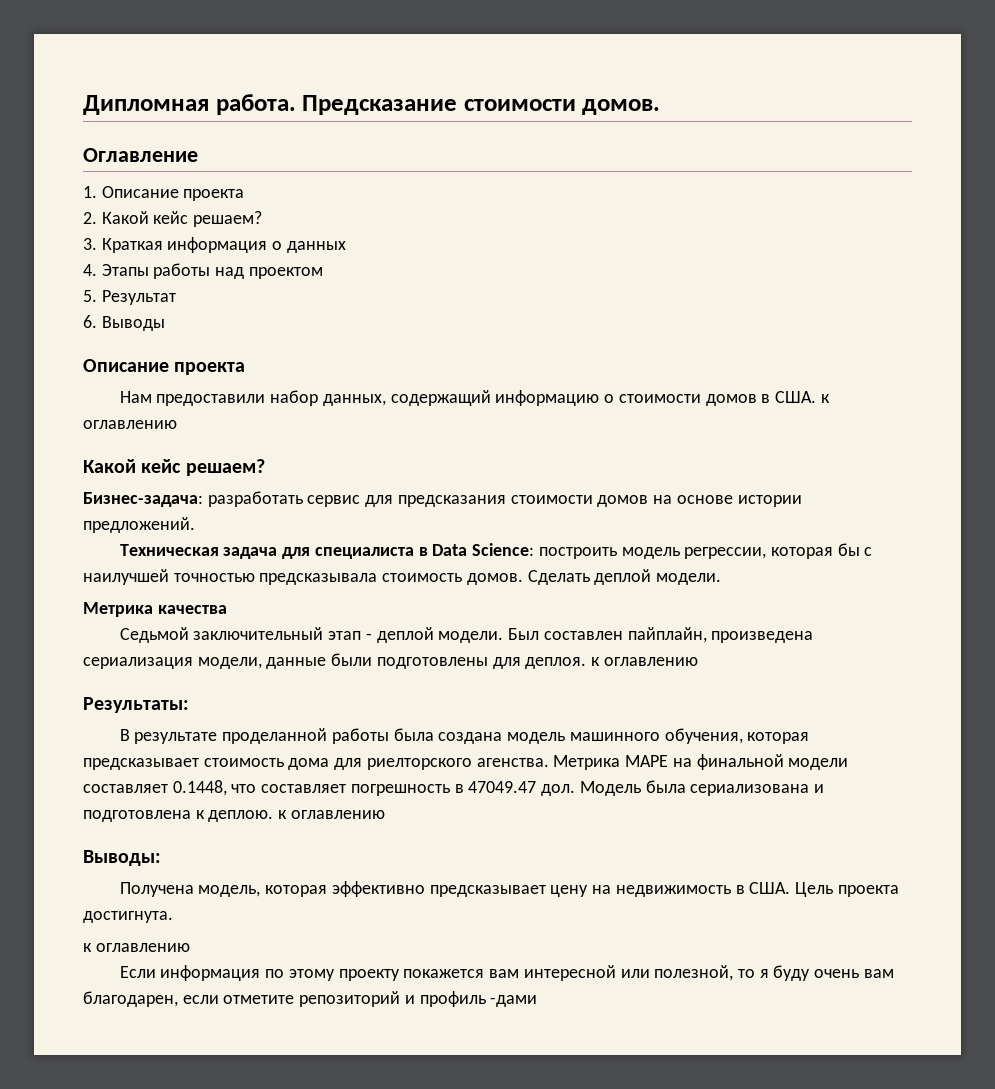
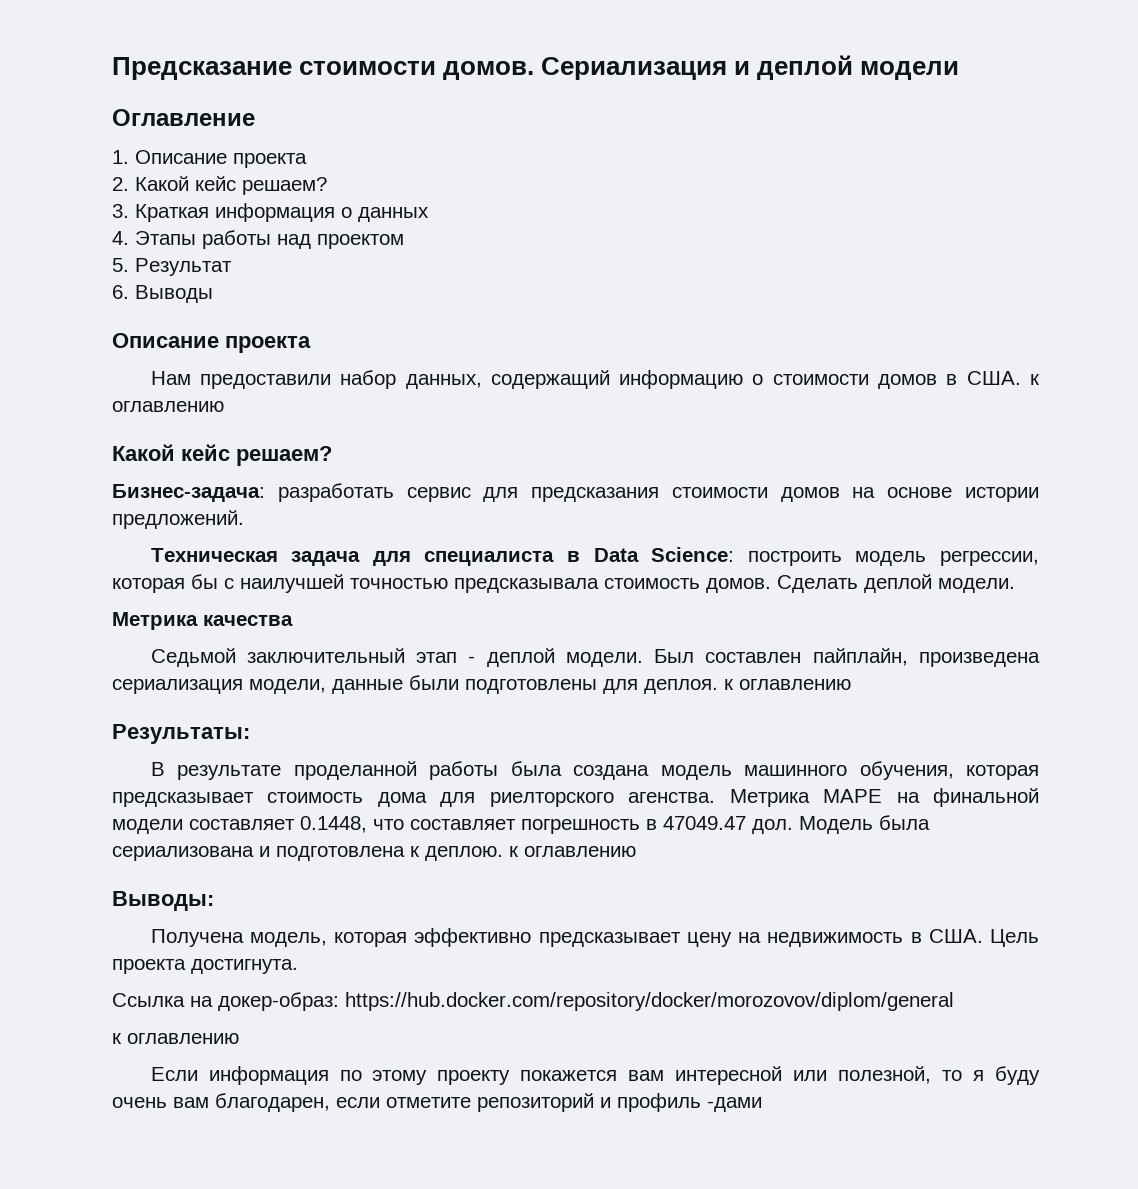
- Дипломная работа.
+ Сериализация и деплой модели
+ Ссылка на докер-образ: https://hub.docker.com/repository/docker/morozovov/diplom/general

